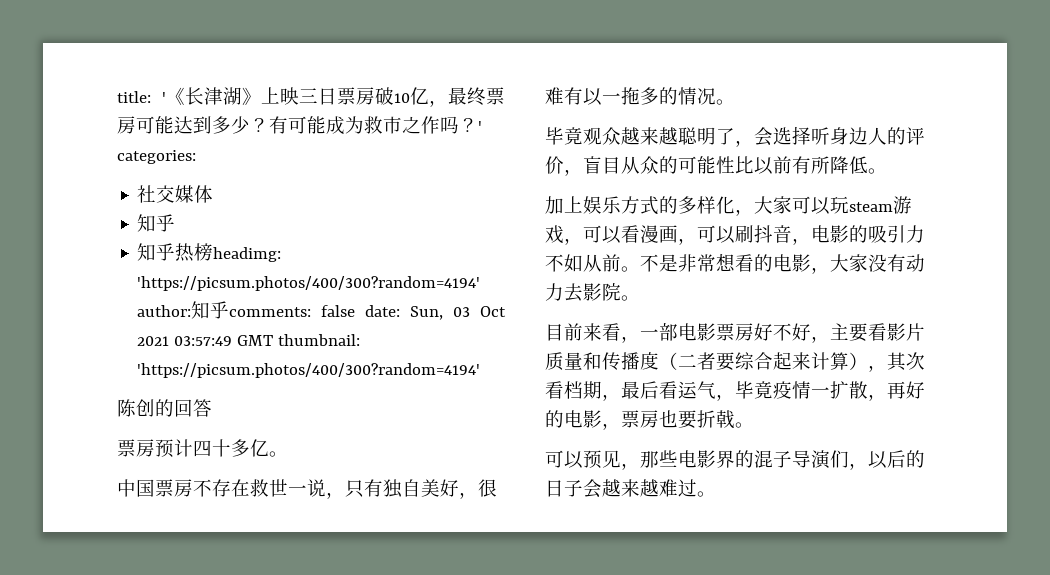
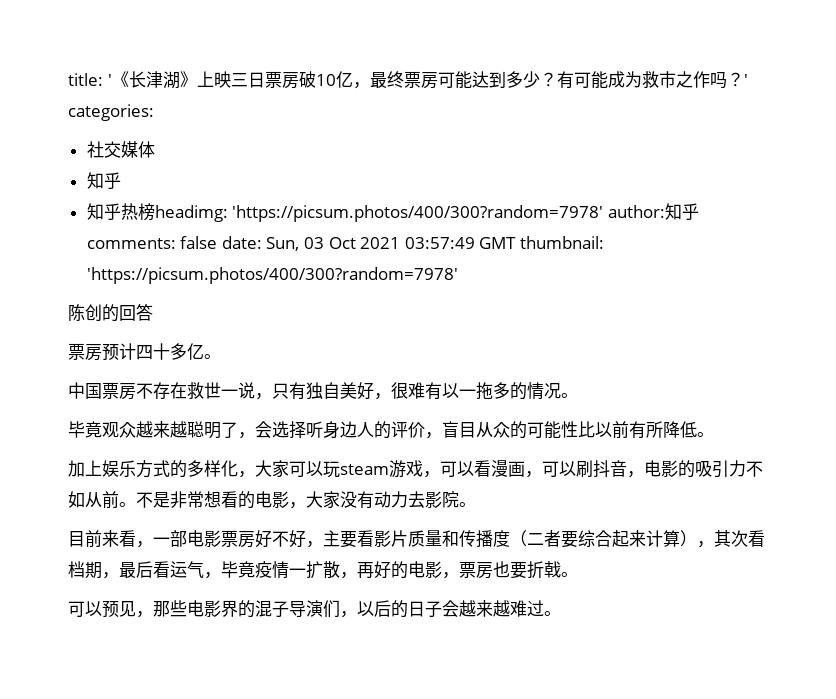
- 知乎热榜headimg: 'https://picsum.photos/400/300?random=4194' author:知乎comments: false date: Sun, 03 Oct 2021 03:57:49 GMT thumbnail: 'https://picsum.photos/400/300?random=4194'
+ 知乎热榜headimg: 'https://picsum.photos/400/300?random=7978' author:知乎comments: false date: Sun, 03 Oct 2021 03:57:49 GMT thumbnail: 'https://picsum.photos/400/300?random=7978'

